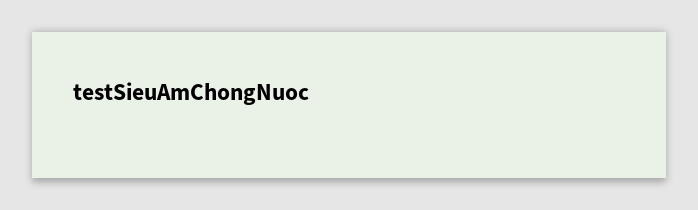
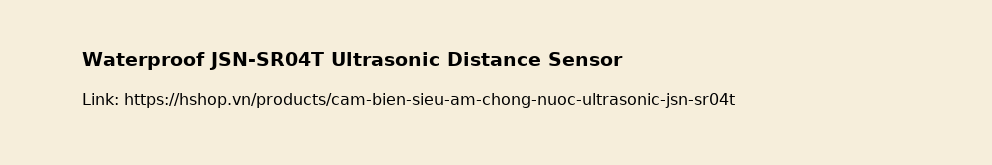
- testSieuAmChongNuoc
+ Waterproof JSN-SR04T Ultrasonic Distance Sensor
+ Link: https://hshop.vn/products/cam-bien-sieu-am-chong-nuoc-ultrasonic-jsn-sr04t

